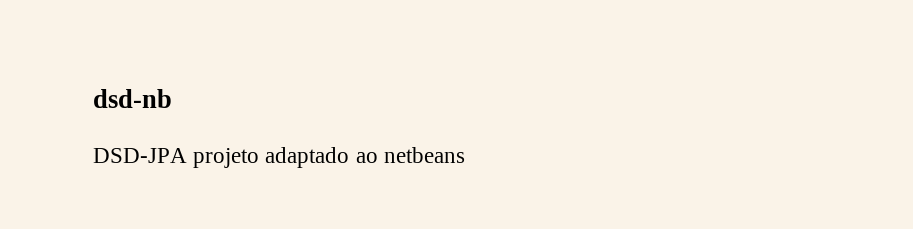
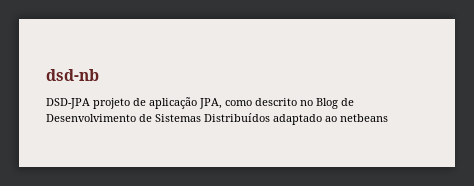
- DSD-JPA projeto adaptado ao netbeans
+ DSD-JPA projeto de aplicação JPA, como descrito no Blog de Desenvolvimento de Sistemas Distribuídos adaptado ao netbeans

